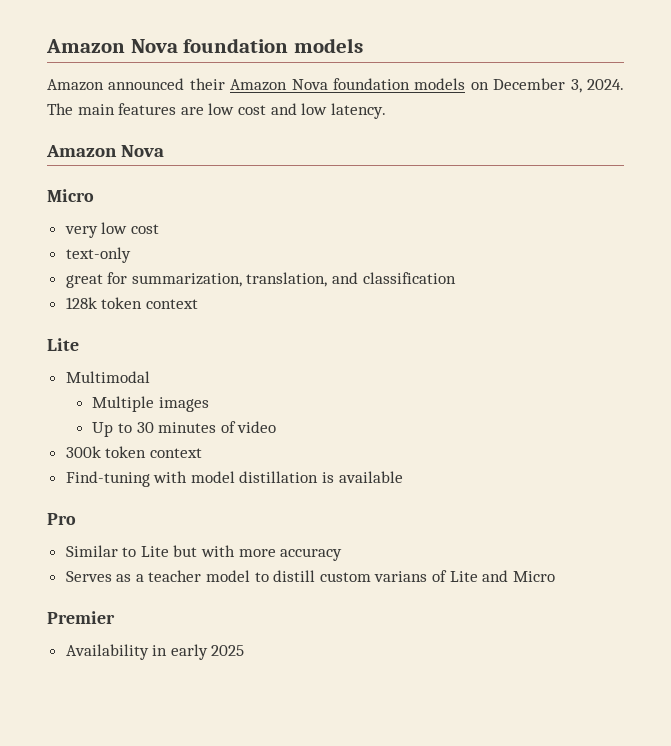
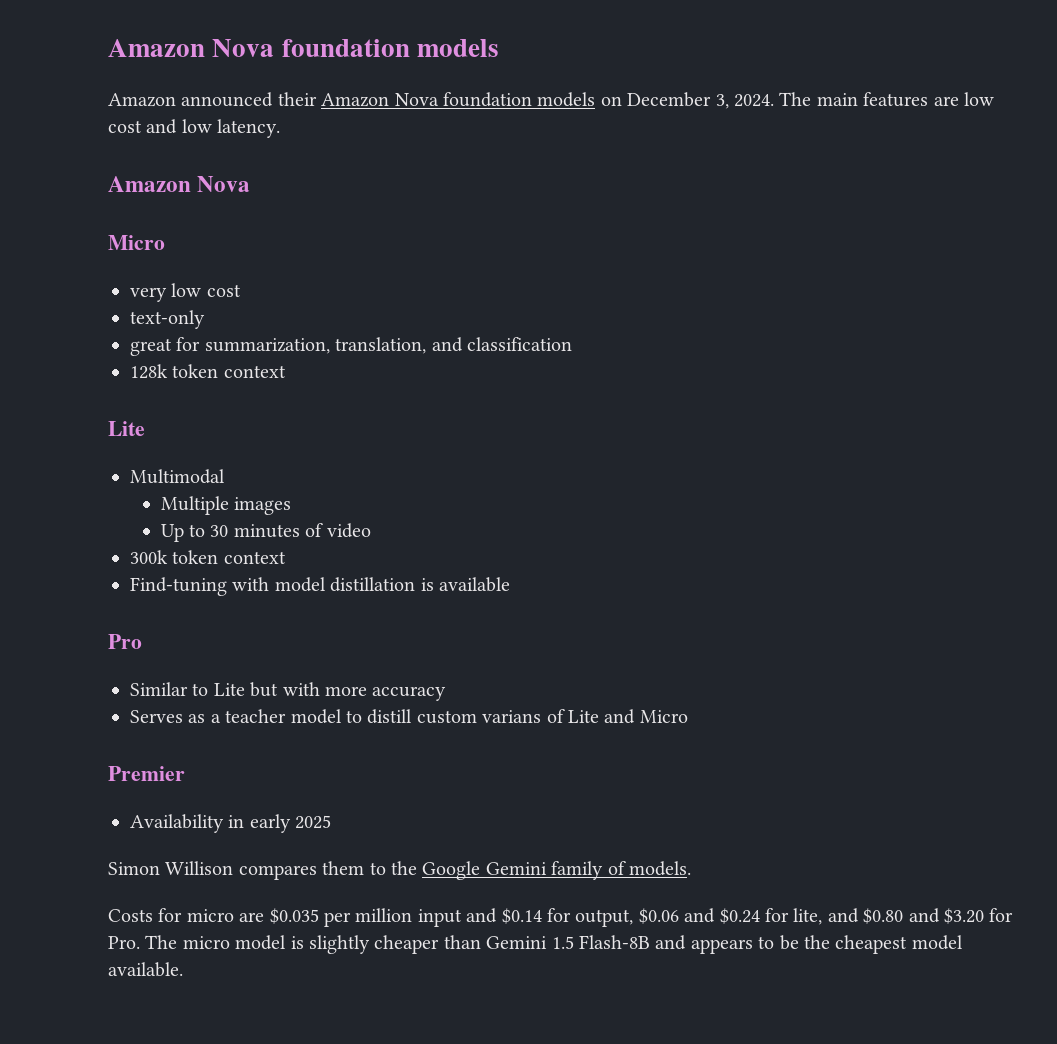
+ Simon Willison compares them to the Google Gemini family of models.
+ Costs for micro are $0.035 per million input and $0.14 for output, $0.06 and $0.24 for lite, and $0.80 and $3.20 for Pro. The micro model is slightly cheaper than Gemini 1.5 Flash-8B and appears to be the cheapest model available.

